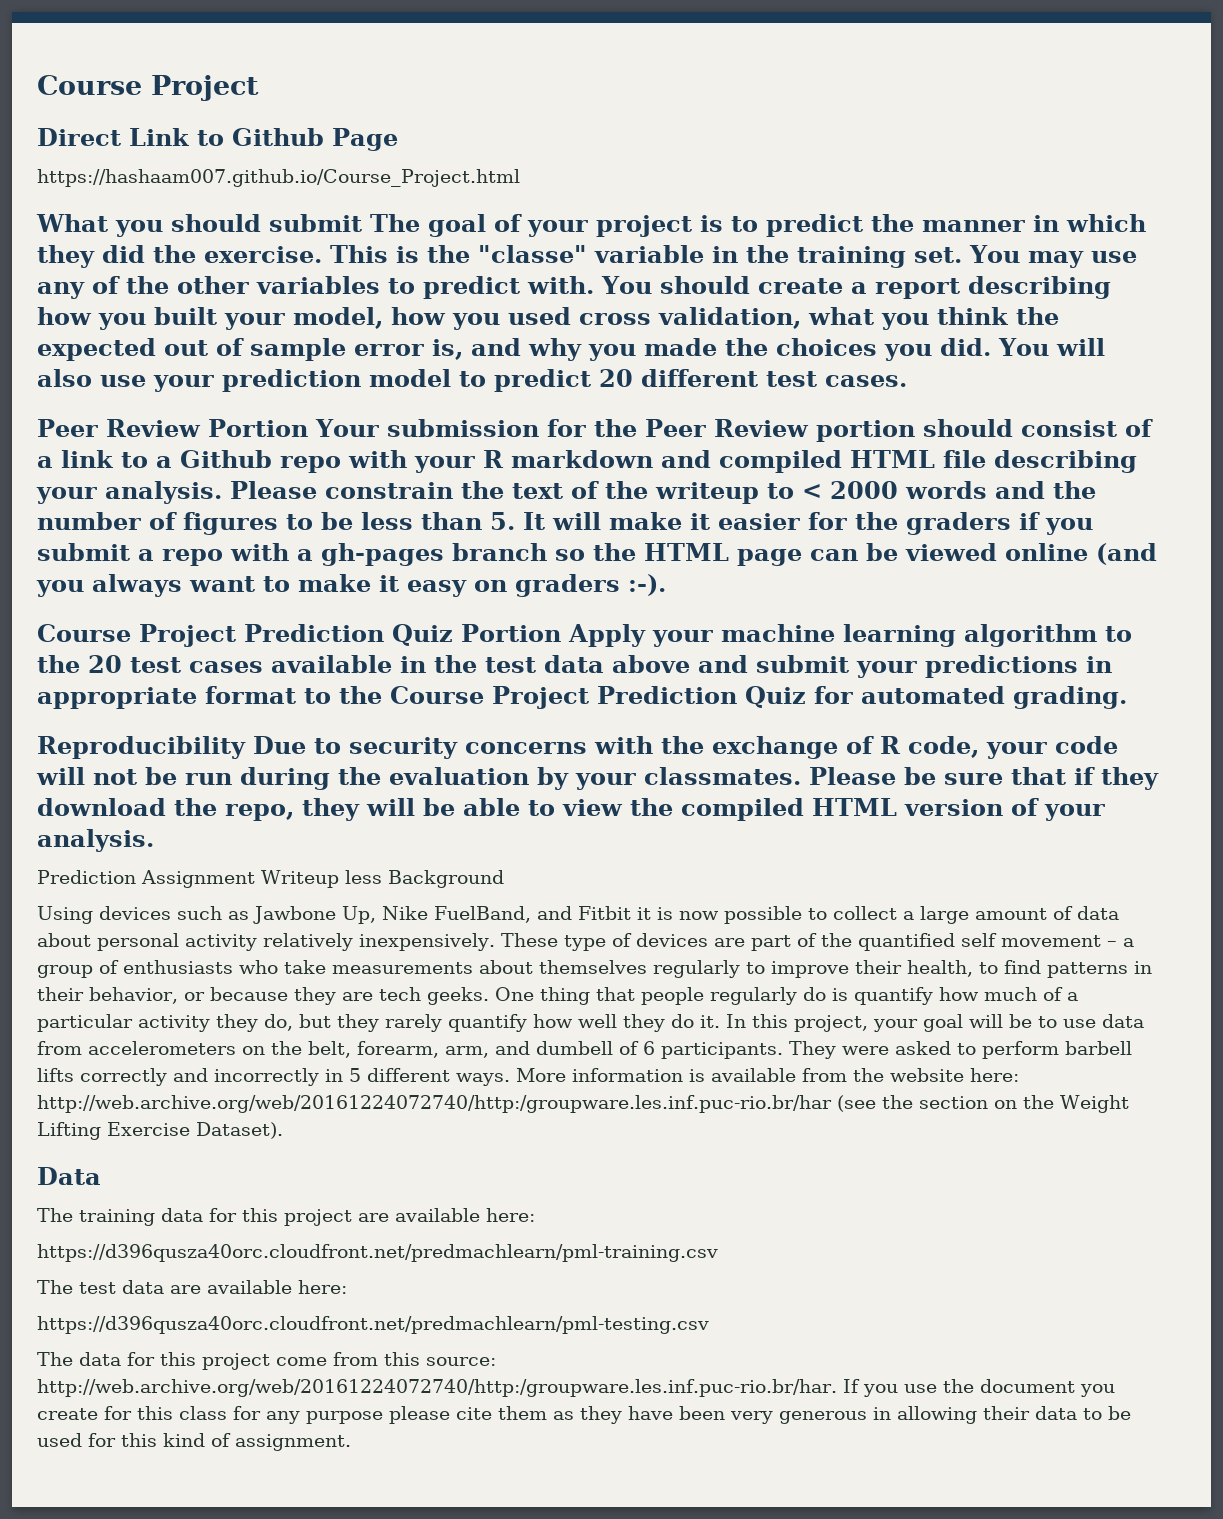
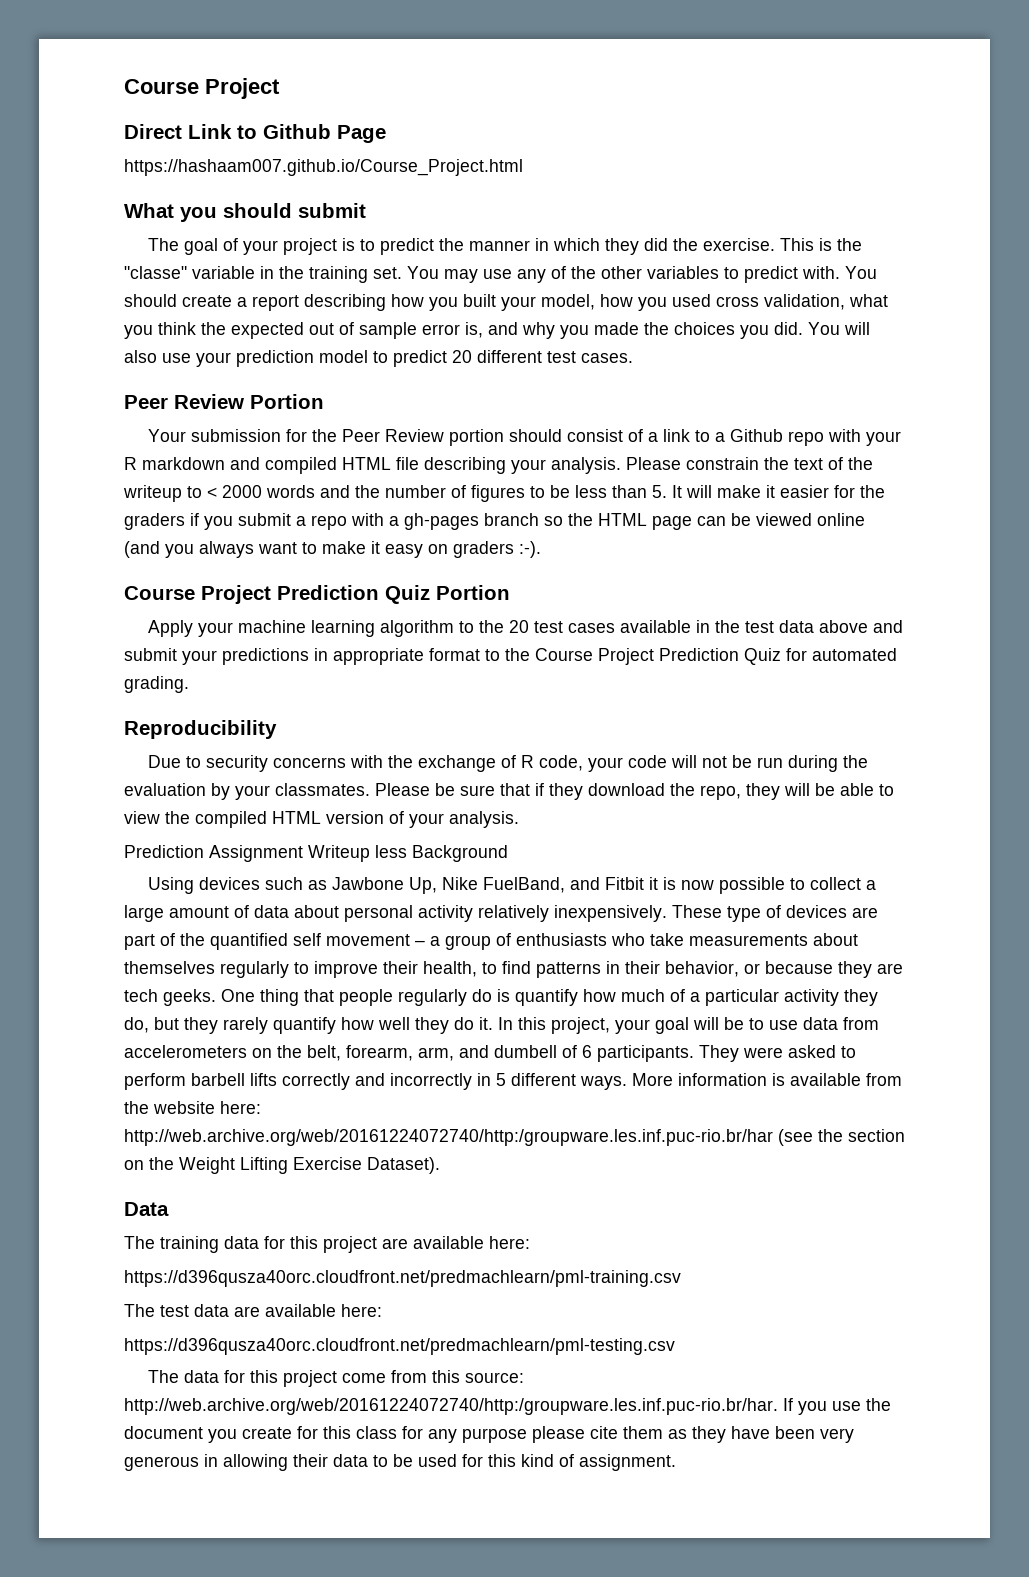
- What you should submit The goal of your project is to predict the manner in which they did the exercise.
+ What you should submit
+ The goal of your project is to predict the manner in which they did the exercise.
- Peer Review Portion Your submission for the Peer Review portion should consist of a link to a Github repo with your R markdown and compiled HTML file describing your analysis.
+ Peer Review Portion
+ Your submission for the Peer Review portion should consist of a link to a Github repo with your R markdown and compiled HTML file describing your analysis.
- Course Project Prediction Quiz Portion Apply your machine learning algorithm to the 20 test cases available in the test data above and submit your predictions in appropriate format to the Course Project Prediction Quiz for automated grading.
+ Course Project Prediction Quiz Portion
+ Apply your machine learning algorithm to the 20 test cases available in the test data above and submit your predictions in appropriate format to the Course Project Prediction Quiz for automated grading.
- Reproducibility Due to security concerns with the exchange of R code, your code will not be run during the evaluation by your classmates.
+ Reproducibility
+ Due to security concerns with the exchange of R code, your code will not be run during the evaluation by your classmates.

